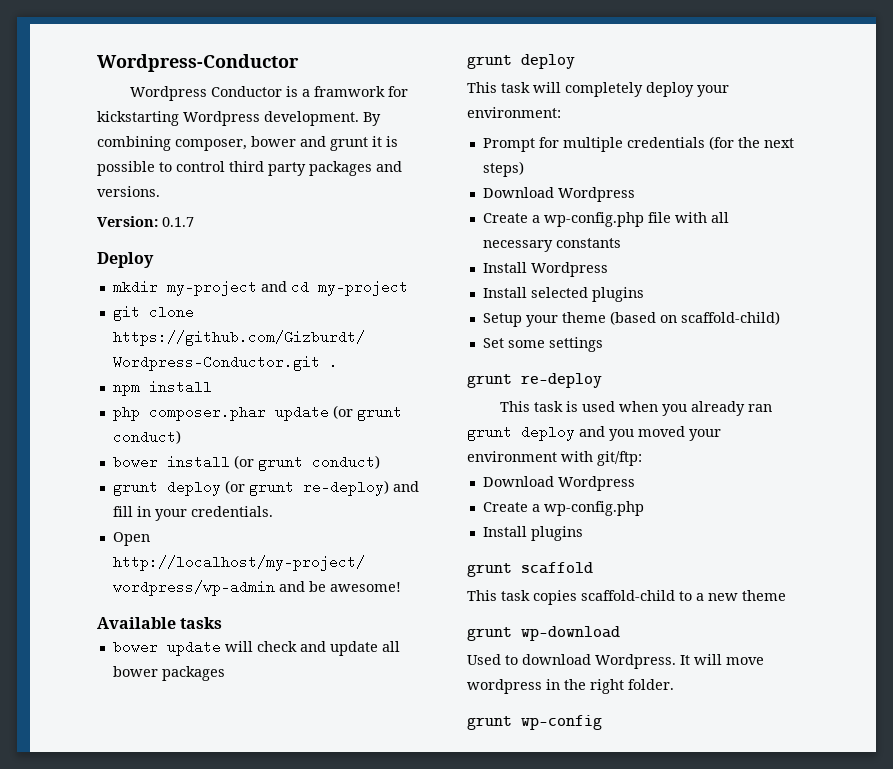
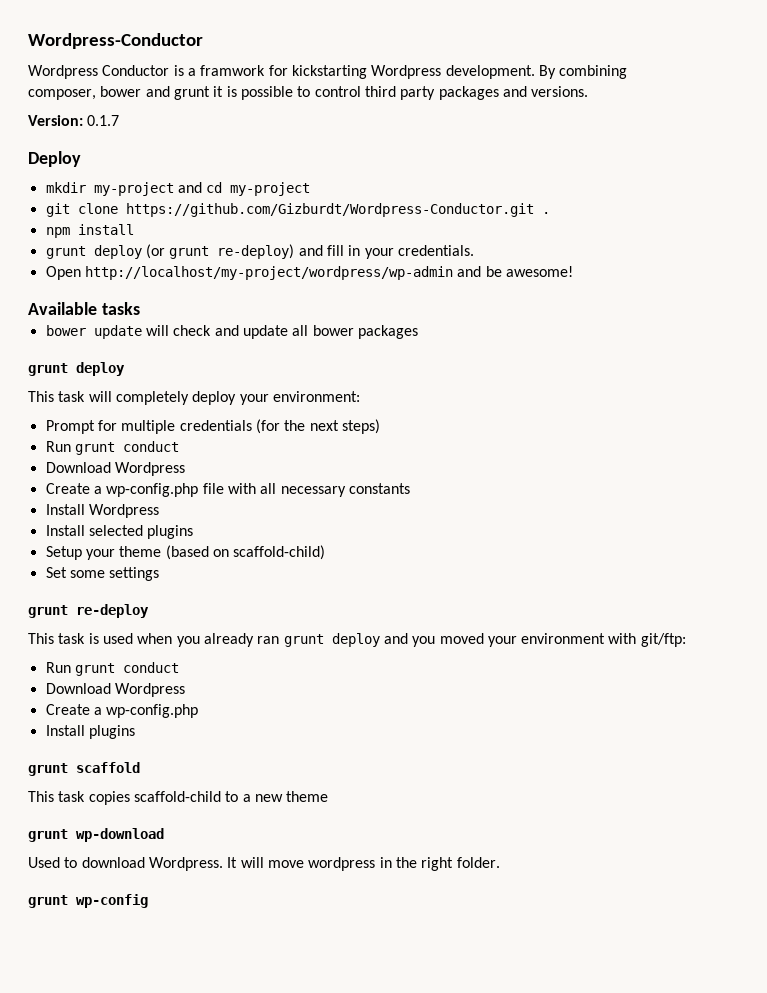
- php composer.phar update (or grunt conduct)
- bower install (or grunt conduct)
  Prompt for multiple credentials (for the next steps)
+ Run grunt conduct
  This task is used when you already ran grunt deploy and you moved your environment with git/ftp:
+ Run grunt conduct

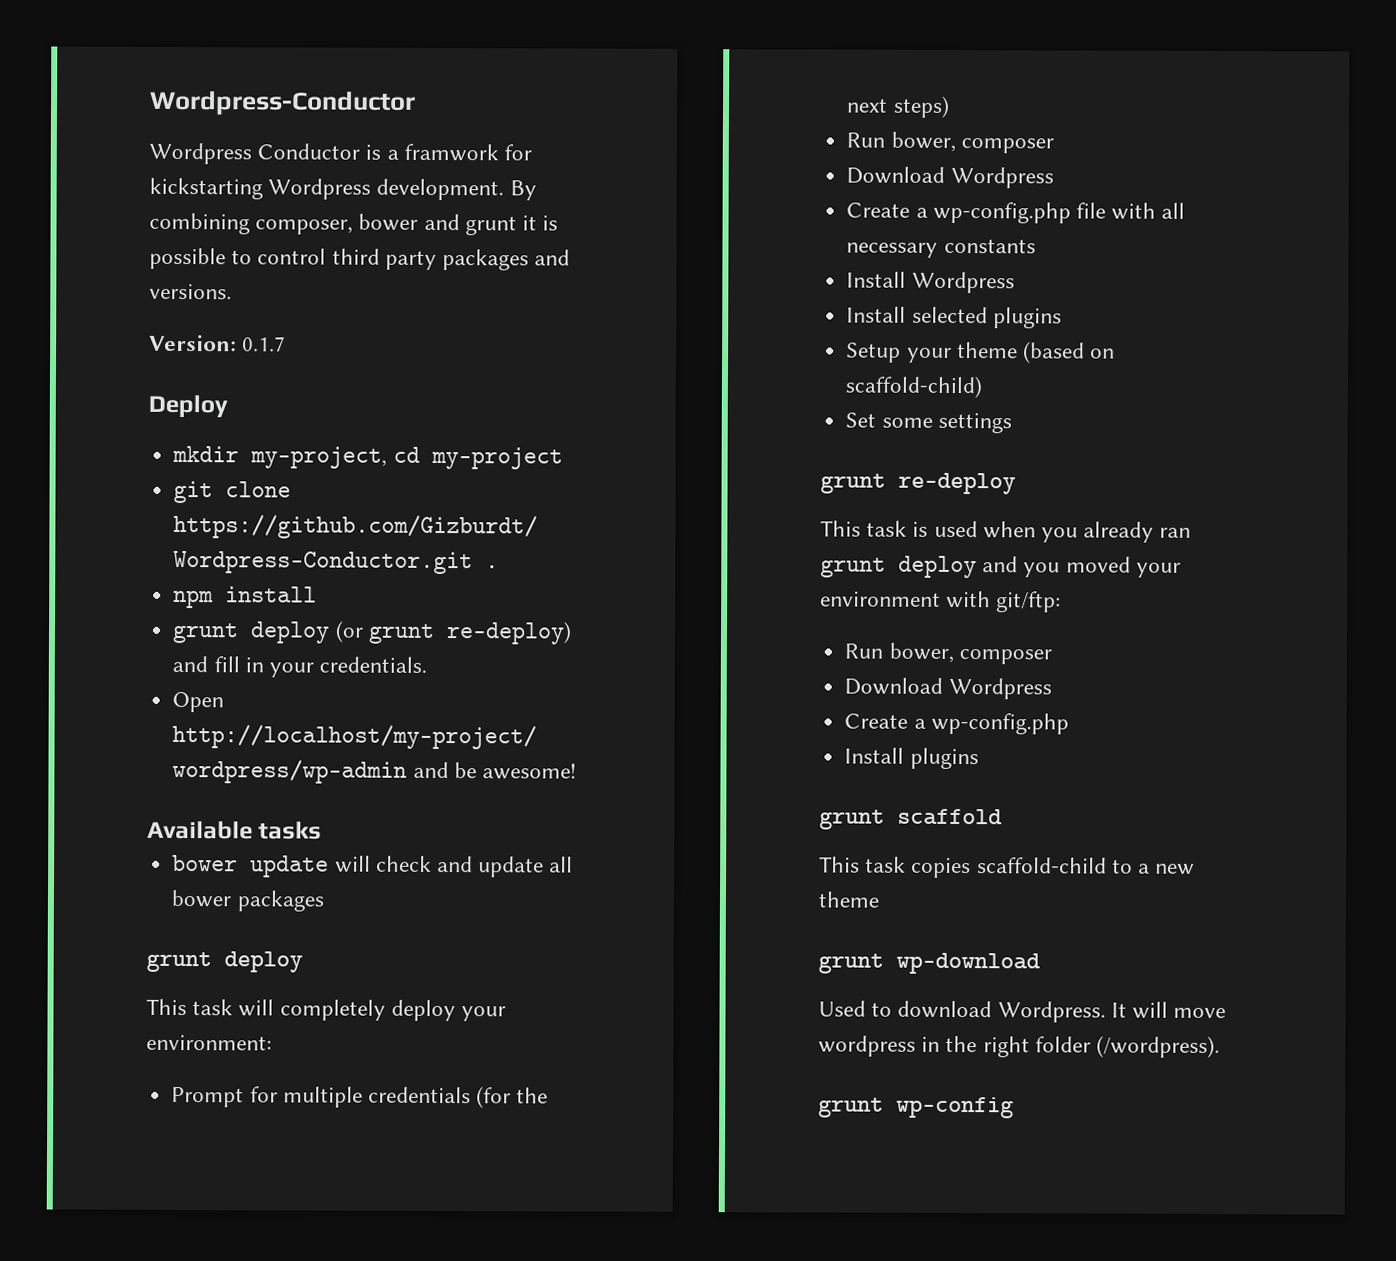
- mkdir my-project and cd my-project
+ mkdir my-project, cd my-project
  Prompt for multiple credentials (for the next steps)
- Run grunt conduct
+ Run bower, composer
  This task is used when you already ran grunt deploy and you moved your environment with git/ftp:
- Run grunt conduct
+ Run bower, composer
- It will move wordpress in the right folder.
+ It will move wordpress in the right folder (/wordpress).

